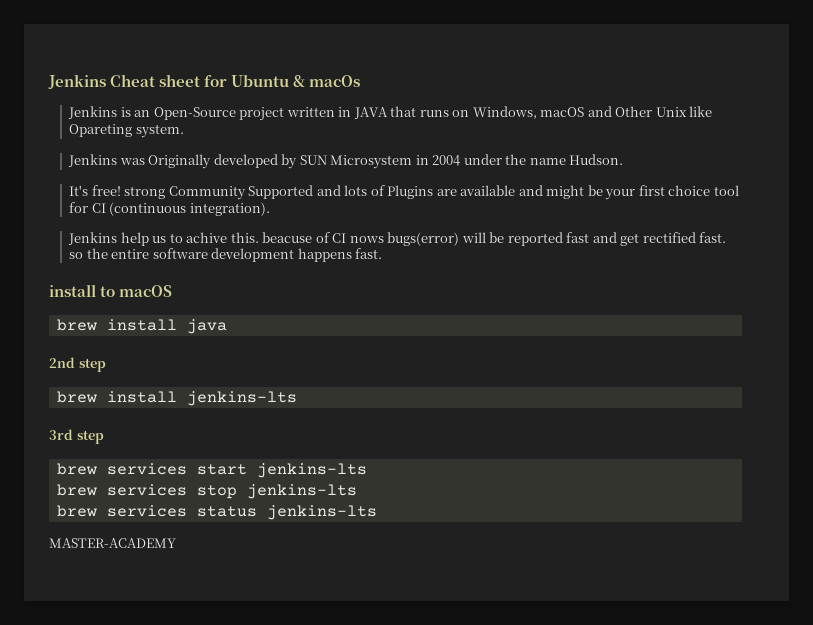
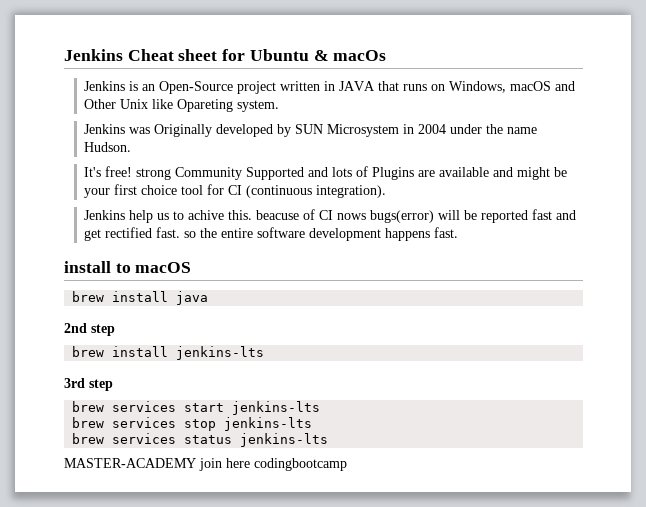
- MASTER-ACADEMY
+ MASTER-ACADEMY join here codingbootcamp

